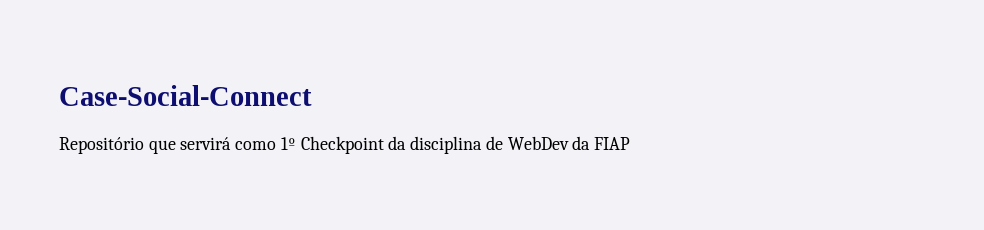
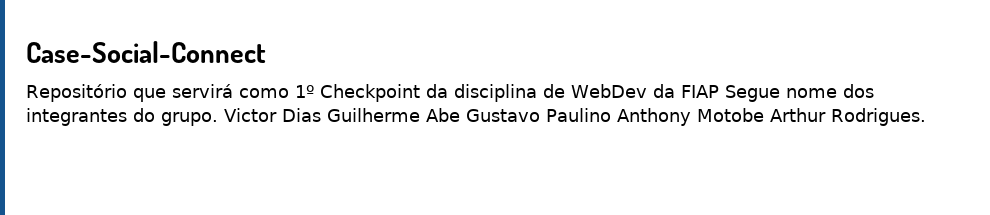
- Repositório que servirá como 1º Checkpoint da disciplina de WebDev da FIAP
+ Repositório que servirá como 1º Checkpoint da disciplina de WebDev da FIAP Segue nome dos integrantes do grupo. Victor Dias Guilherme Abe Gustavo Paulino Anthony Motobe Arthur Rodrigues.

